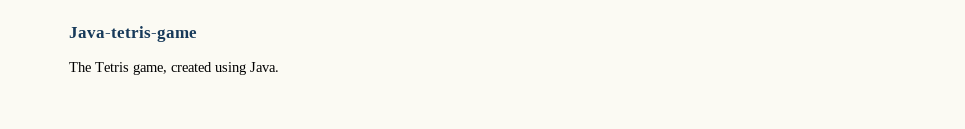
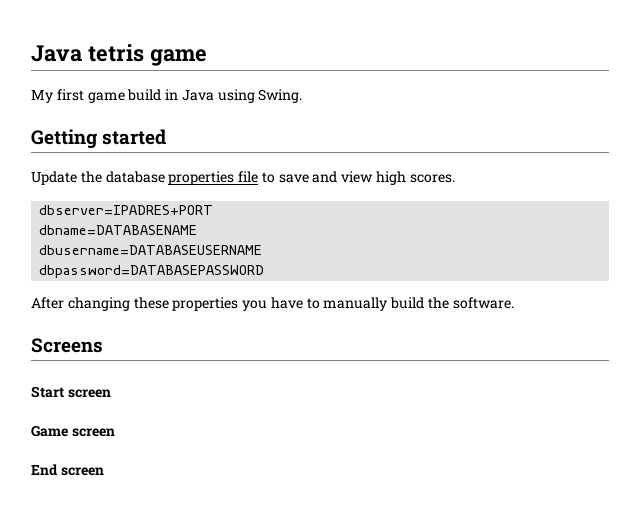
- Java-tetris-game
- The Tetris game, created using Java.
+ Java tetris game
+ My first game build in Java using Swing.
+ Getting started
+ Update the database properties file to save and view high scores.
+ dbserver=IPADRES+PORT
+ dbname=DATABASENAME
+ dbusername=DATABASEUSERNAME
+ dbpassword=DATABASEPASSWORD
+ After changing these properties you have to manually build the software.
+ Screens
+ Start screen
+ Game screen
+ End screen

